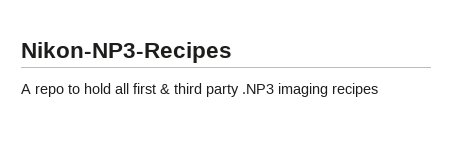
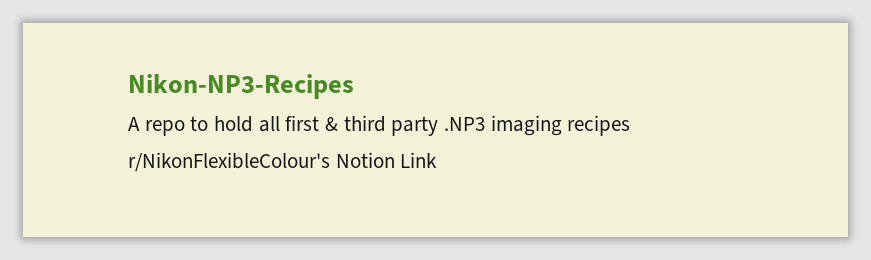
+ r/NikonFlexibleColour's Notion Link

